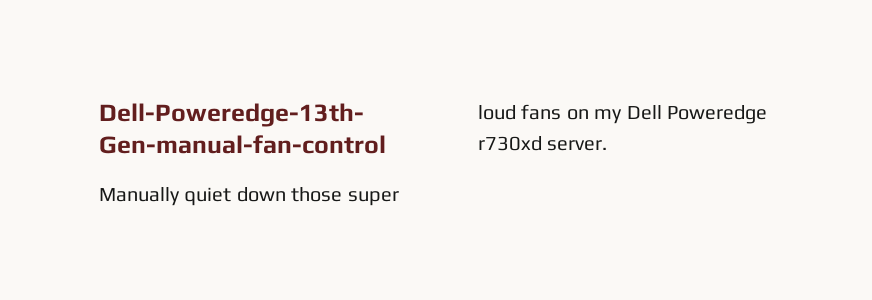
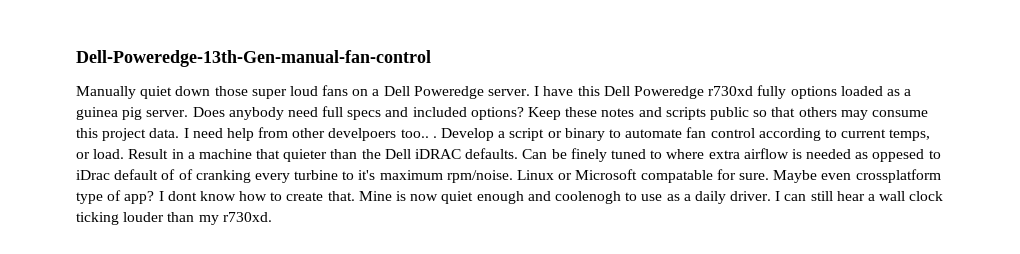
- Manually quiet down those super loud fans on my Dell Poweredge r730xd server.
+ Manually quiet down those super loud fans on a Dell Poweredge server. I have this Dell Poweredge r730xd fully options loaded as a guinea pig server. Does anybody need full specs and included options? Keep these notes and scripts public so that others may consume this project data. I need help from other develpoers too.. . Develop a script or binary to automate fan control according to current temps, or load. Result in a machine that quieter than the Dell iDRAC defaults. Can be finely tuned to where extra airflow is needed as oppesed to iDrac default of of cranking every turbine to it's maximum rpm/noise. Linux or Microsoft compatable for sure. Maybe even crossplatform type of app? I dont know how to create that. Mine is now quiet enough and coolenogh to use as a daily driver. I can still hear a wall clock ticking louder than my r730xd.

